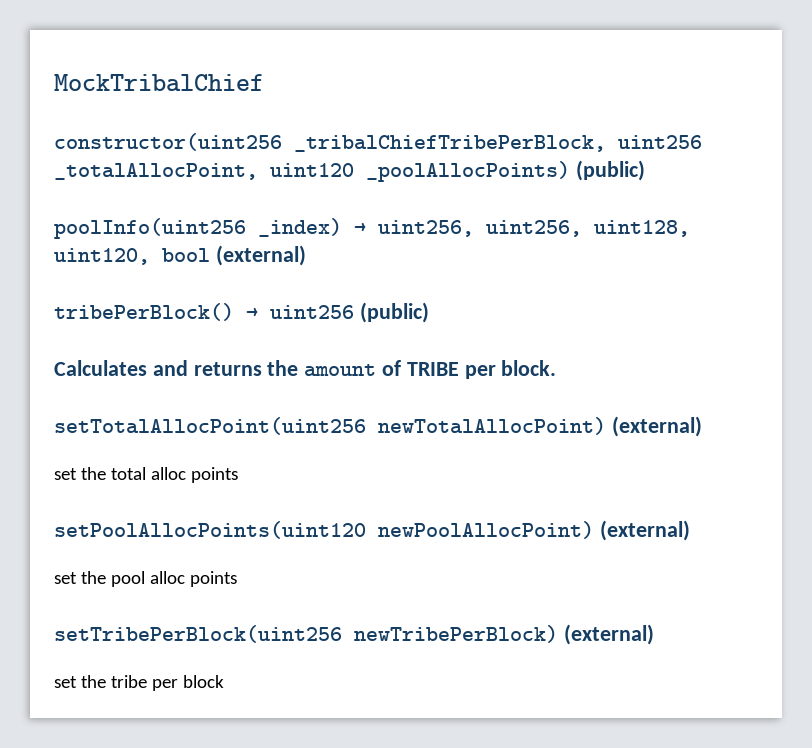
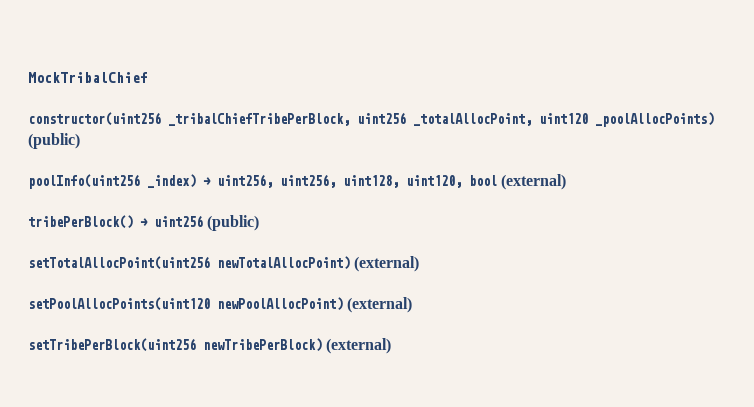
- Calculates and returns the amount of TRIBE per block.
  setTotalAllocPoint(uint256 newTotalAllocPoint) (external)
- set the total alloc points
  setPoolAllocPoints(uint120 newPoolAllocPoint) (external)
- set the pool alloc points
  setTribePerBlock(uint256 newTribePerBlock) (external)
- set the tribe per block

